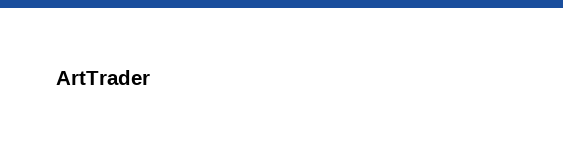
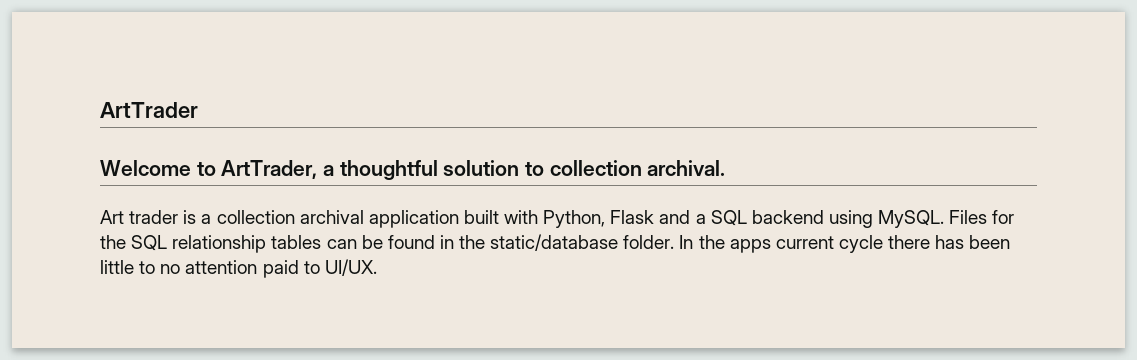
+ Welcome to ArtTrader, a thoughtful solution to collection archival.
+ Art trader is a collection archival application built with Python, Flask and a SQL backend using MySQL. Files for the SQL relationship tables can be found in the static/database folder. In the apps current cycle there has been little to no attention paid to UI/UX.

